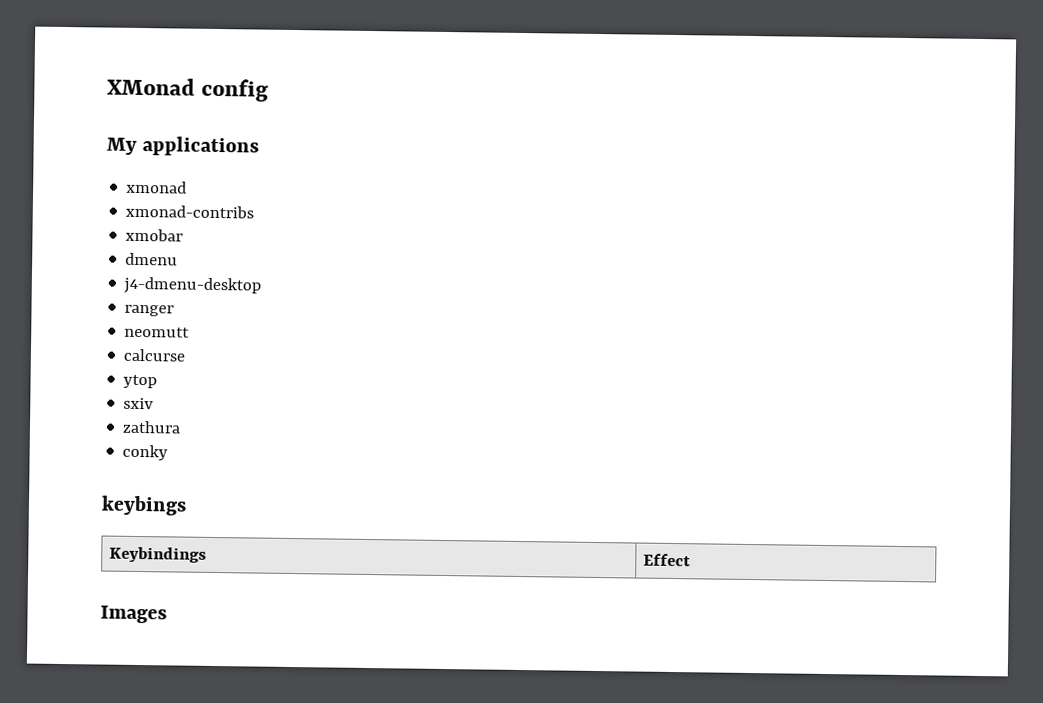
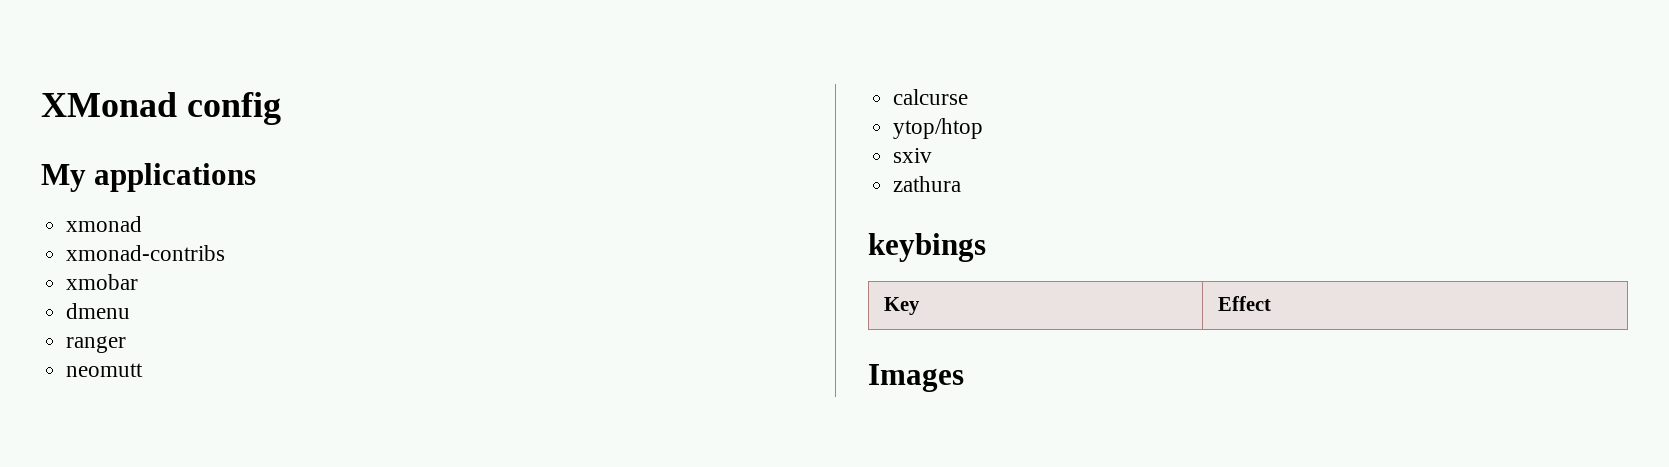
- j4-dmenu-desktop
- ytop
+ ytop/htop
- conky
- Keybindings | Effect
+ Key | Effect

